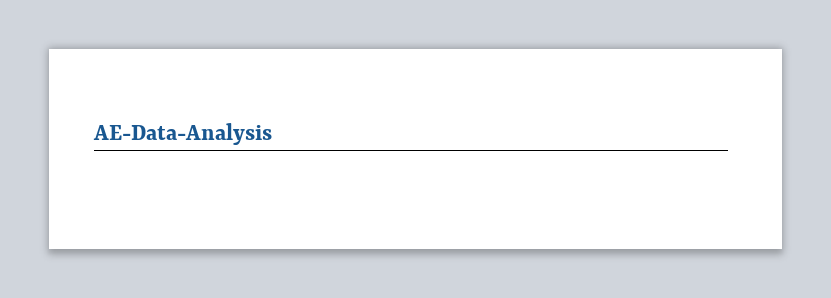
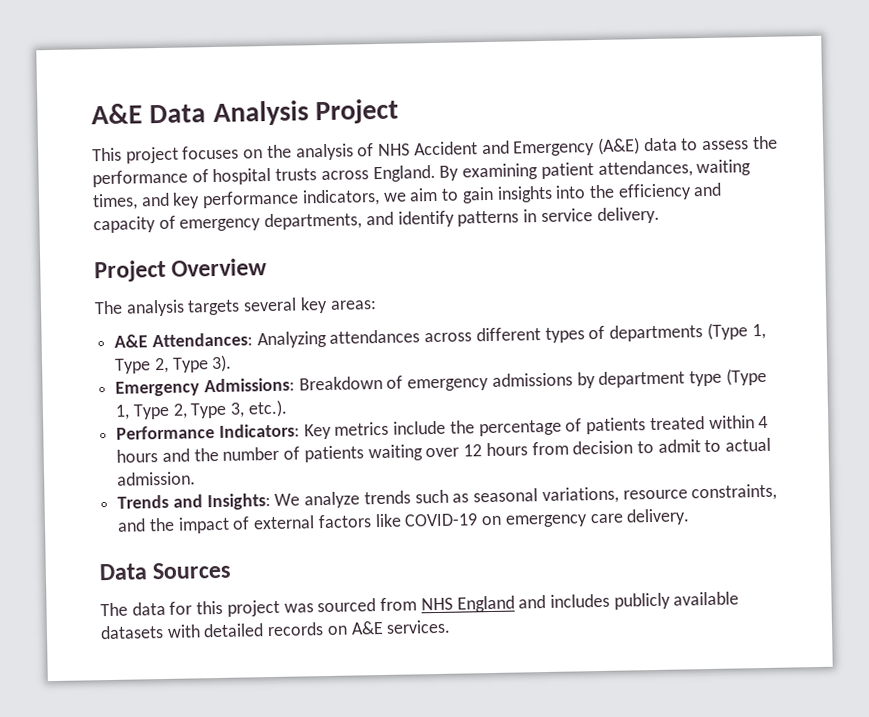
- AE-Data-Analysis
+ A&E Data Analysis Project
+ This project focuses on the analysis of NHS Accident and Emergency (A&E) data to assess the performance of hospital trusts across England. By examining patient attendances, waiting times, and key performance indicators, we aim to gain insights into the efficiency and capacity of emergency departments, and identify patterns in service delivery.
+ Project Overview
+ The analysis targets several key areas:
+ A&E Attendances: Analyzing attendances across different types of departments (Type 1, Type 2, Type 3).
+ Emergency Admissions: Breakdown of emergency admissions by department type (Type 1, Type 2, Type 3, etc.).
+ Performance Indicators: Key metrics include the percentage of patients treated within 4 hours and the number of patients waiting over 12 hours from decision to admit to actual admission.
+ Trends and Insights: We analyze trends such as seasonal variations, resource constraints, and the impact of external factors like COVID-19 on emergency care delivery.
+ Data Sources
+ The data for this project was sourced from NHS England and includes publicly available datasets with detailed records on A&E services.

